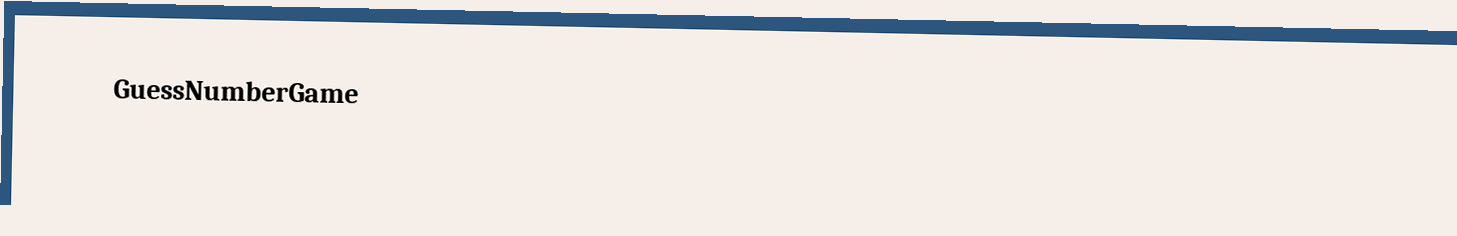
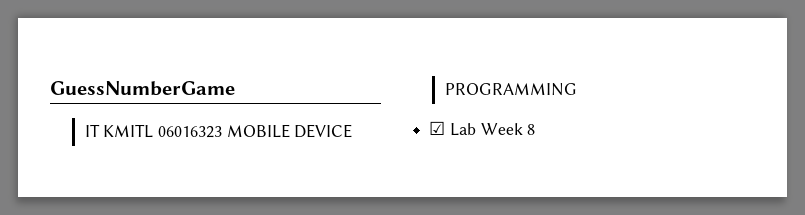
+ IT KMITL 06016323 MOBILE DEVICE PROGRAMMING
+ ☑ Lab Week 8

